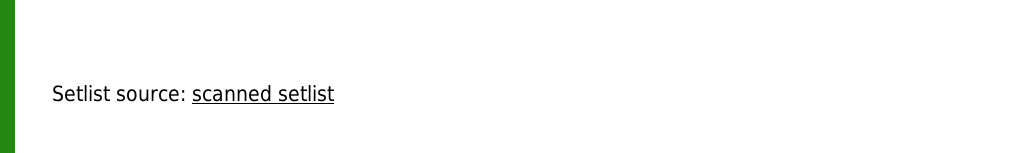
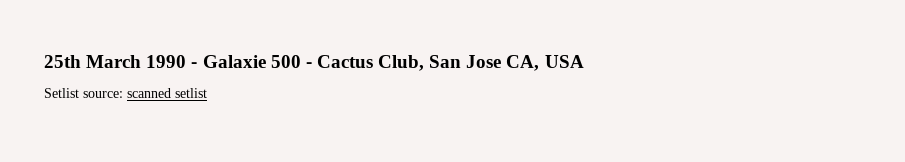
+ 25th March 1990 - Galaxie 500 - Cactus Club, San Jose CA, USA

